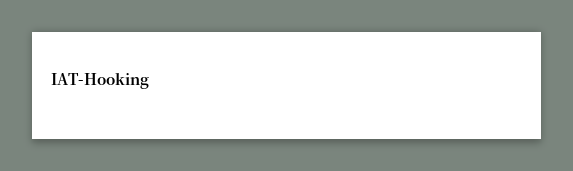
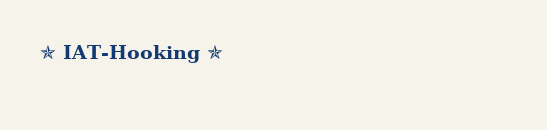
- IAT-Hooking
+ ✯ IAT-Hooking ✯

